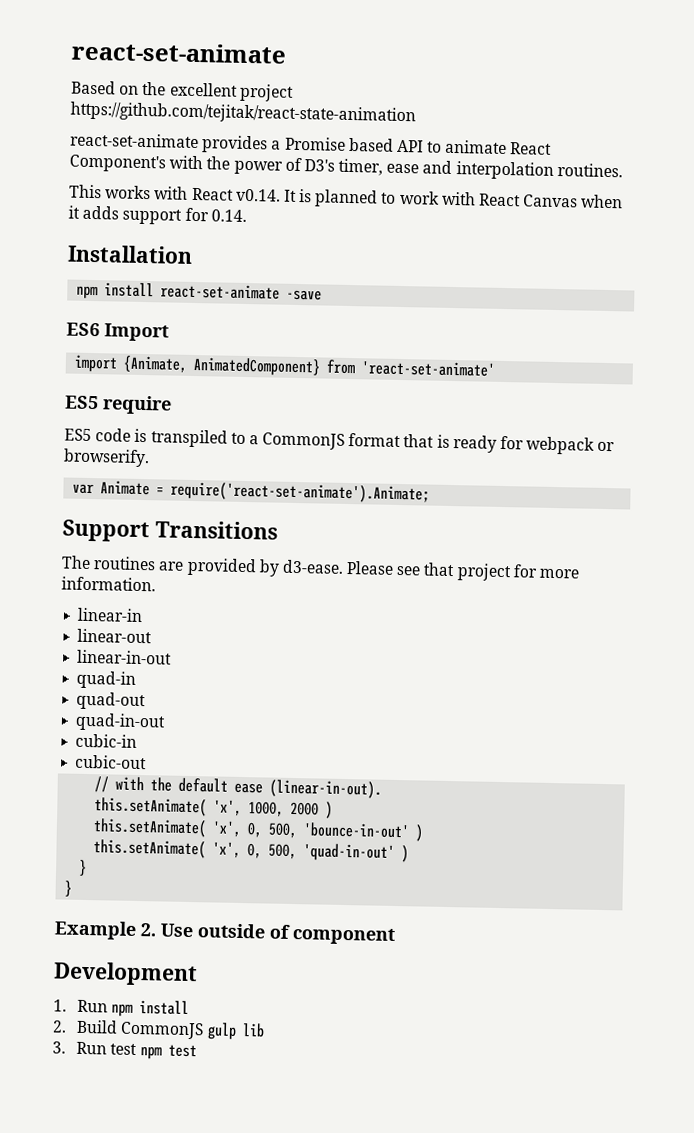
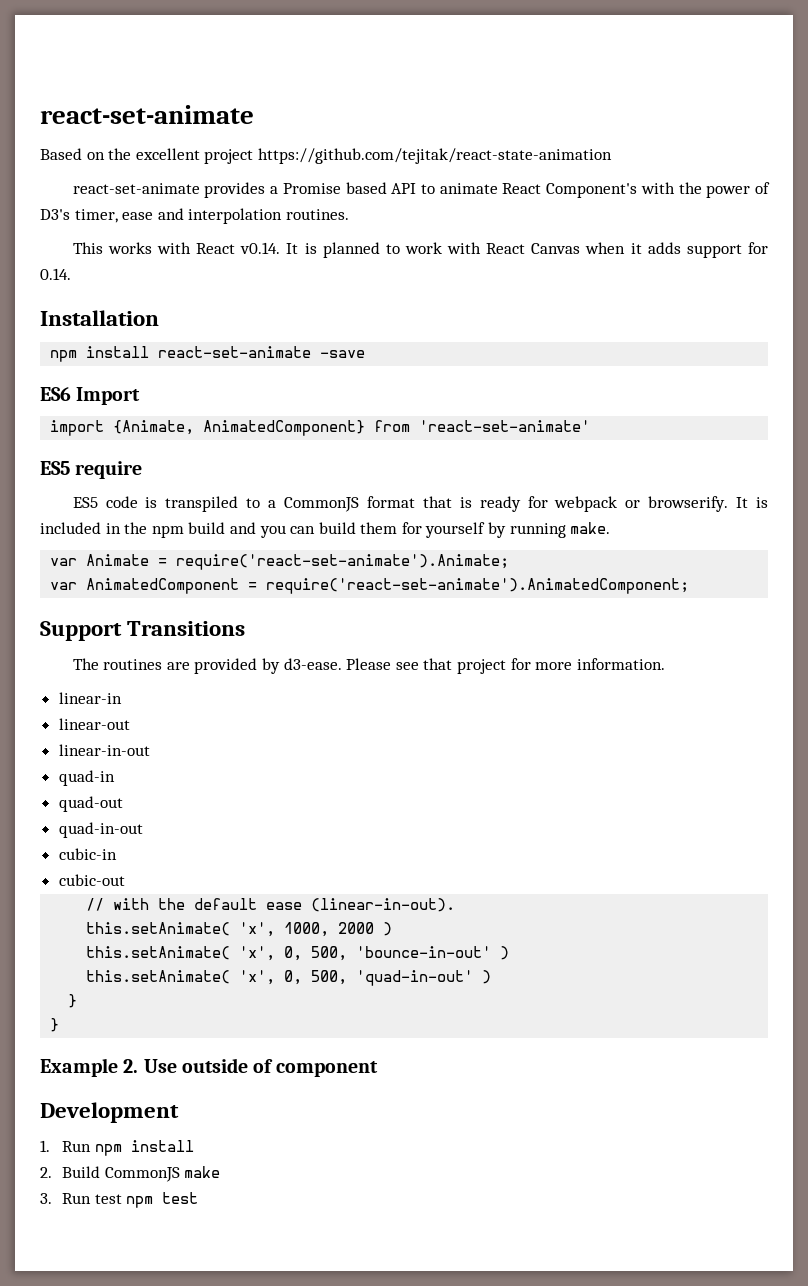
+ It is included in the npm build and you can build them for yourself by running make.
+ var AnimatedComponent = require('react-set-animate').AnimatedComponent;
- 2. Build CommonJS gulp lib
+ 2. Build CommonJS make

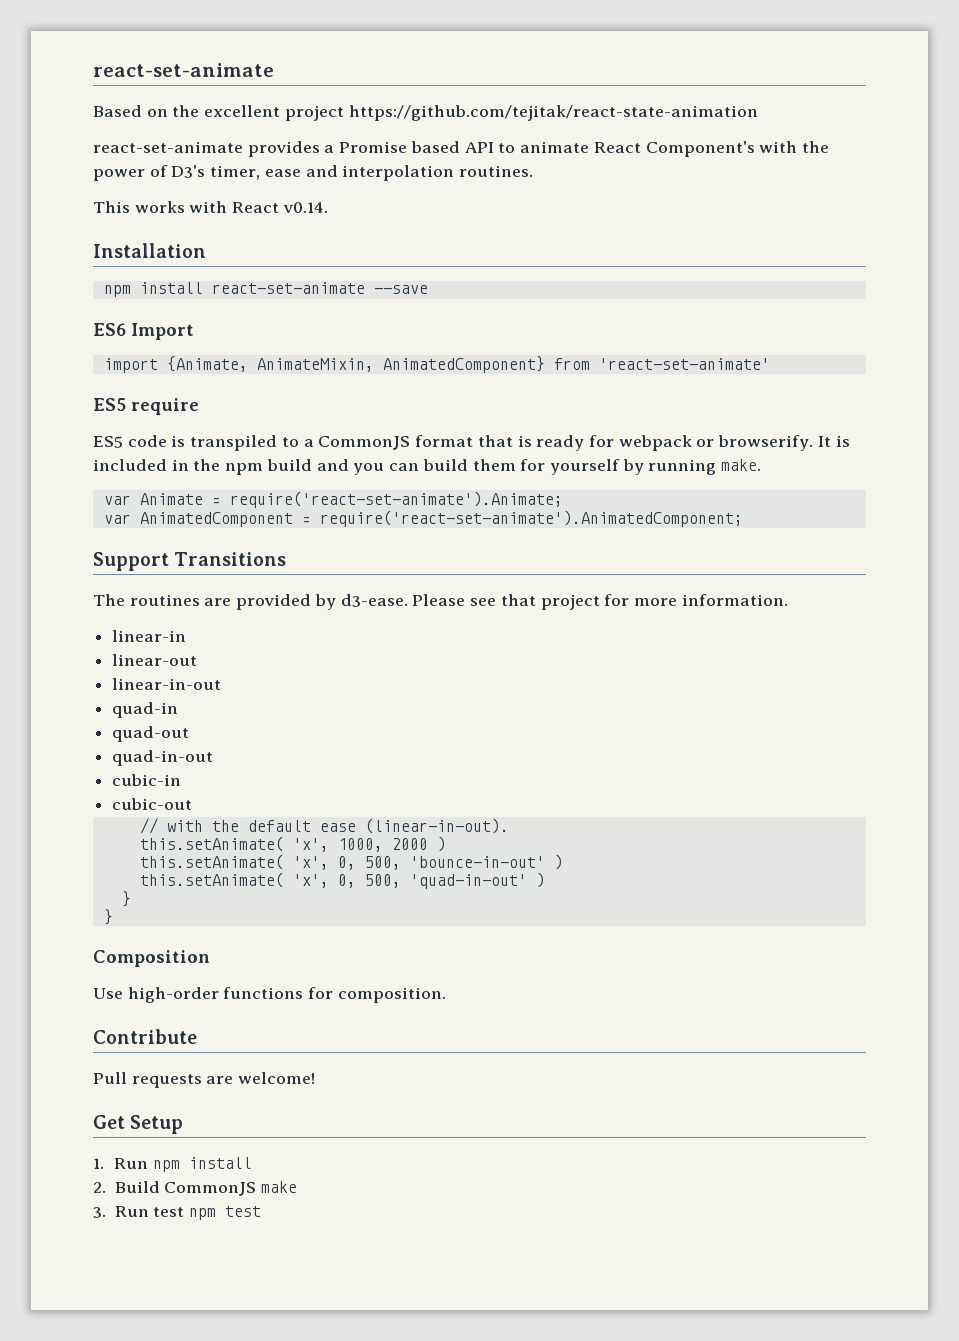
- This works with React v0.14. It is planned to work with React Canvas when it adds support for 0.14.
+ This works with React v0.14.
- npm install react-set-animate -save
+ npm install react-set-animate --save
- import {Animate, AnimatedComponent} from 'react-set-animate'
+ import {Animate, AnimateMixin, AnimatedComponent} from 'react-set-animate'
- Example 2. Use outside of component
- Development
+ Composition
+ Use high-order functions for composition.
+ Contribute
+ Pull requests are welcome!
+ Get Setup

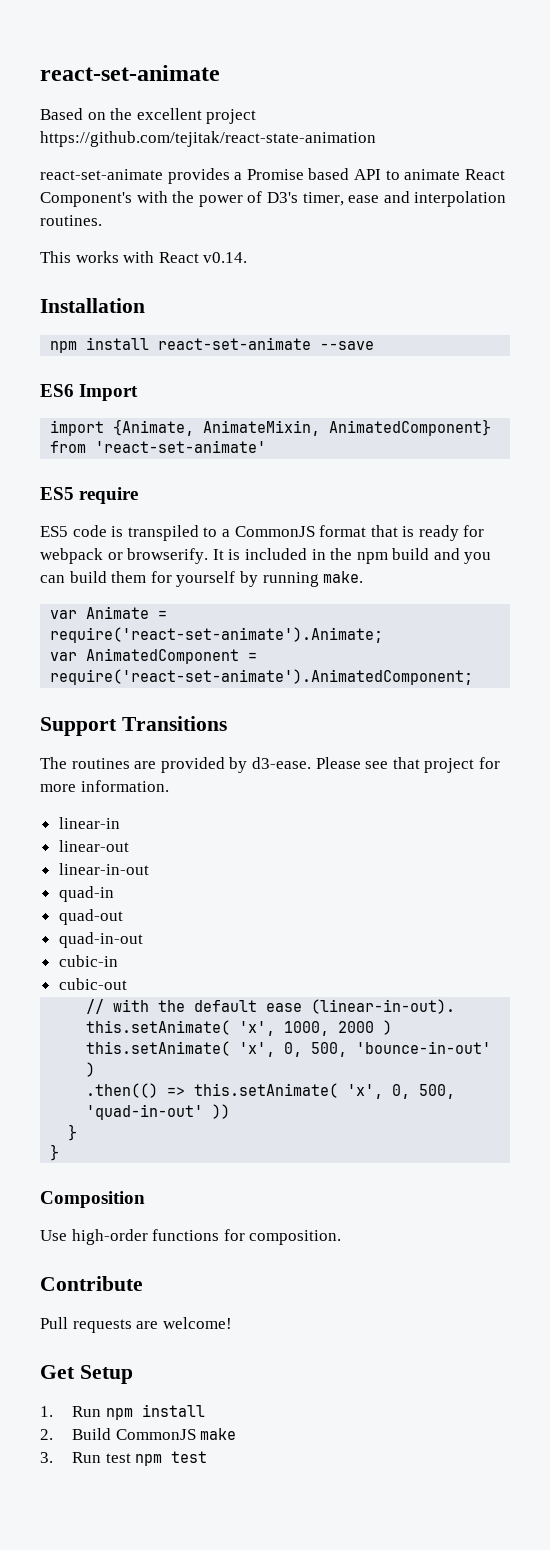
- this.setAnimate( 'x', 0, 500, 'quad-in-out' )
+ .then(() => this.setAnimate( 'x', 0, 500, 'quad-in-out' ))

